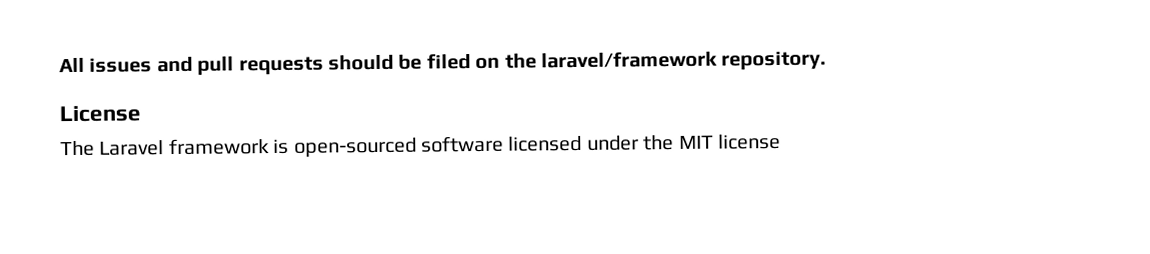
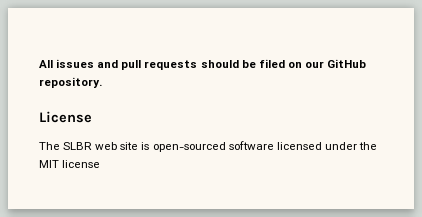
- All issues and pull requests should be filed on the laravel/framework repository.
+ All issues and pull requests should be filed on our GitHub repository.
- The Laravel framework is open-sourced software licensed under the MIT license
+ The SLBR web site is open-sourced software licensed under the MIT license

